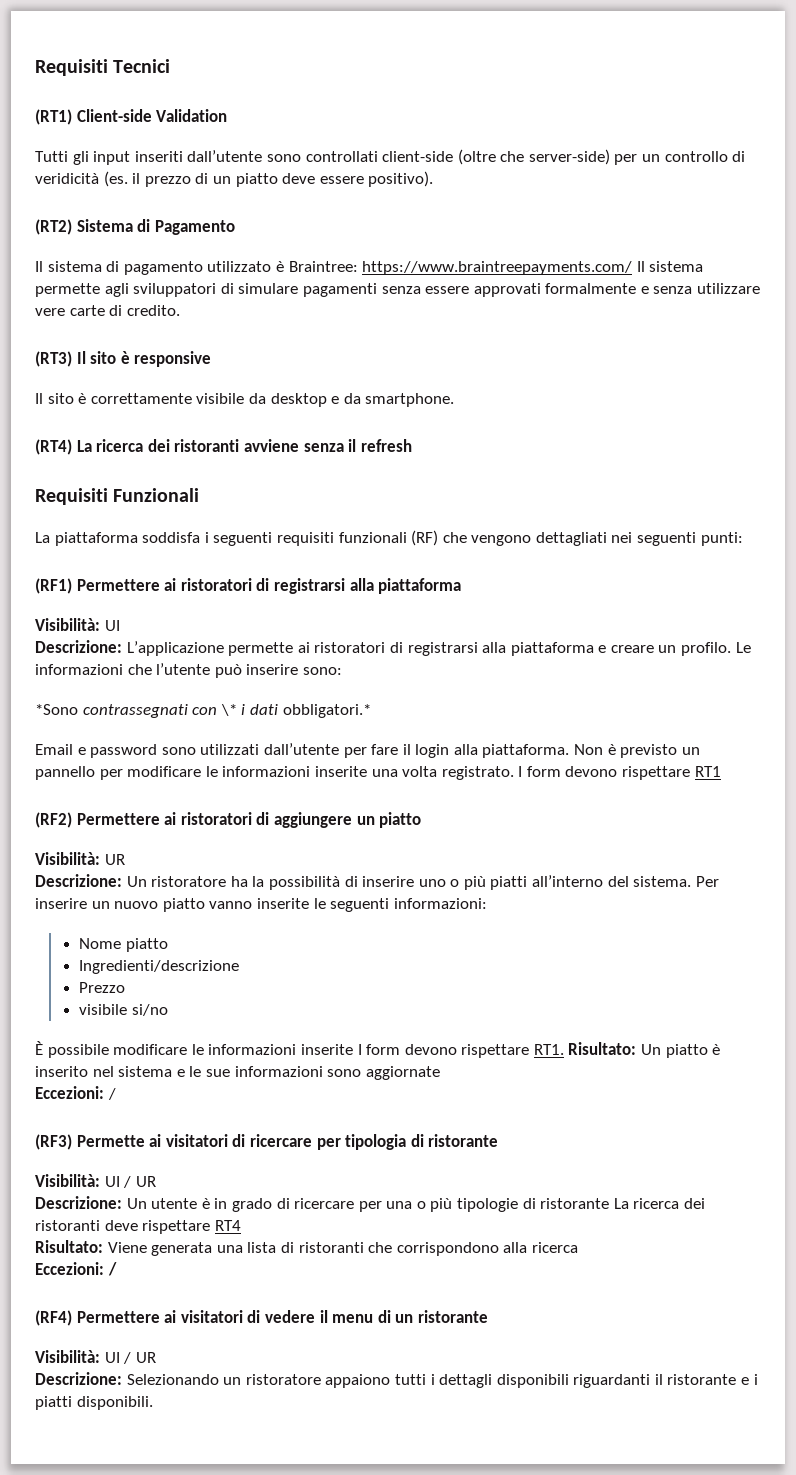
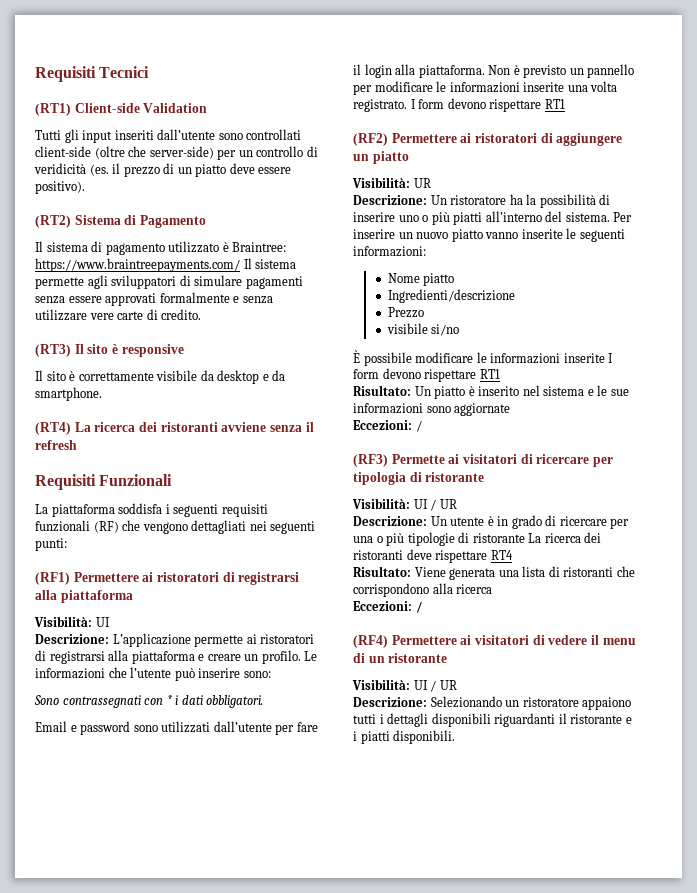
- *Sono contrassegnati con \* i dati obbligatori.*
+ Sono contrassegnati con * i dati obbligatori.
- È possibile modificare le informazioni inserite I form devono rispettare RT1. Risultato: Un piatto è inserito nel sistema e le sue informazioni sono aggiornate
+ È possibile modificare le informazioni inserite I form devono rispettare RT1
+ Risultato: Un piatto è inserito nel sistema e le sue informazioni sono aggiornate

